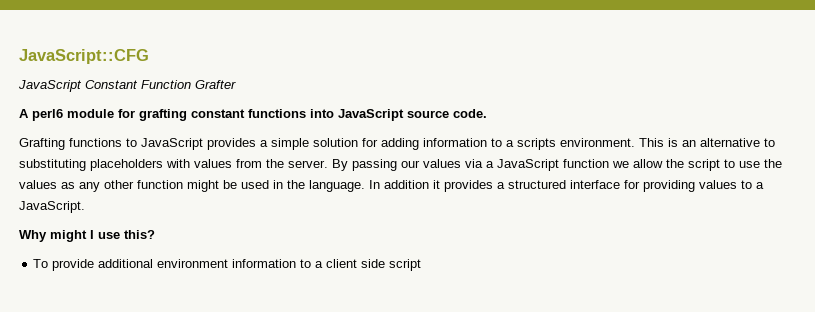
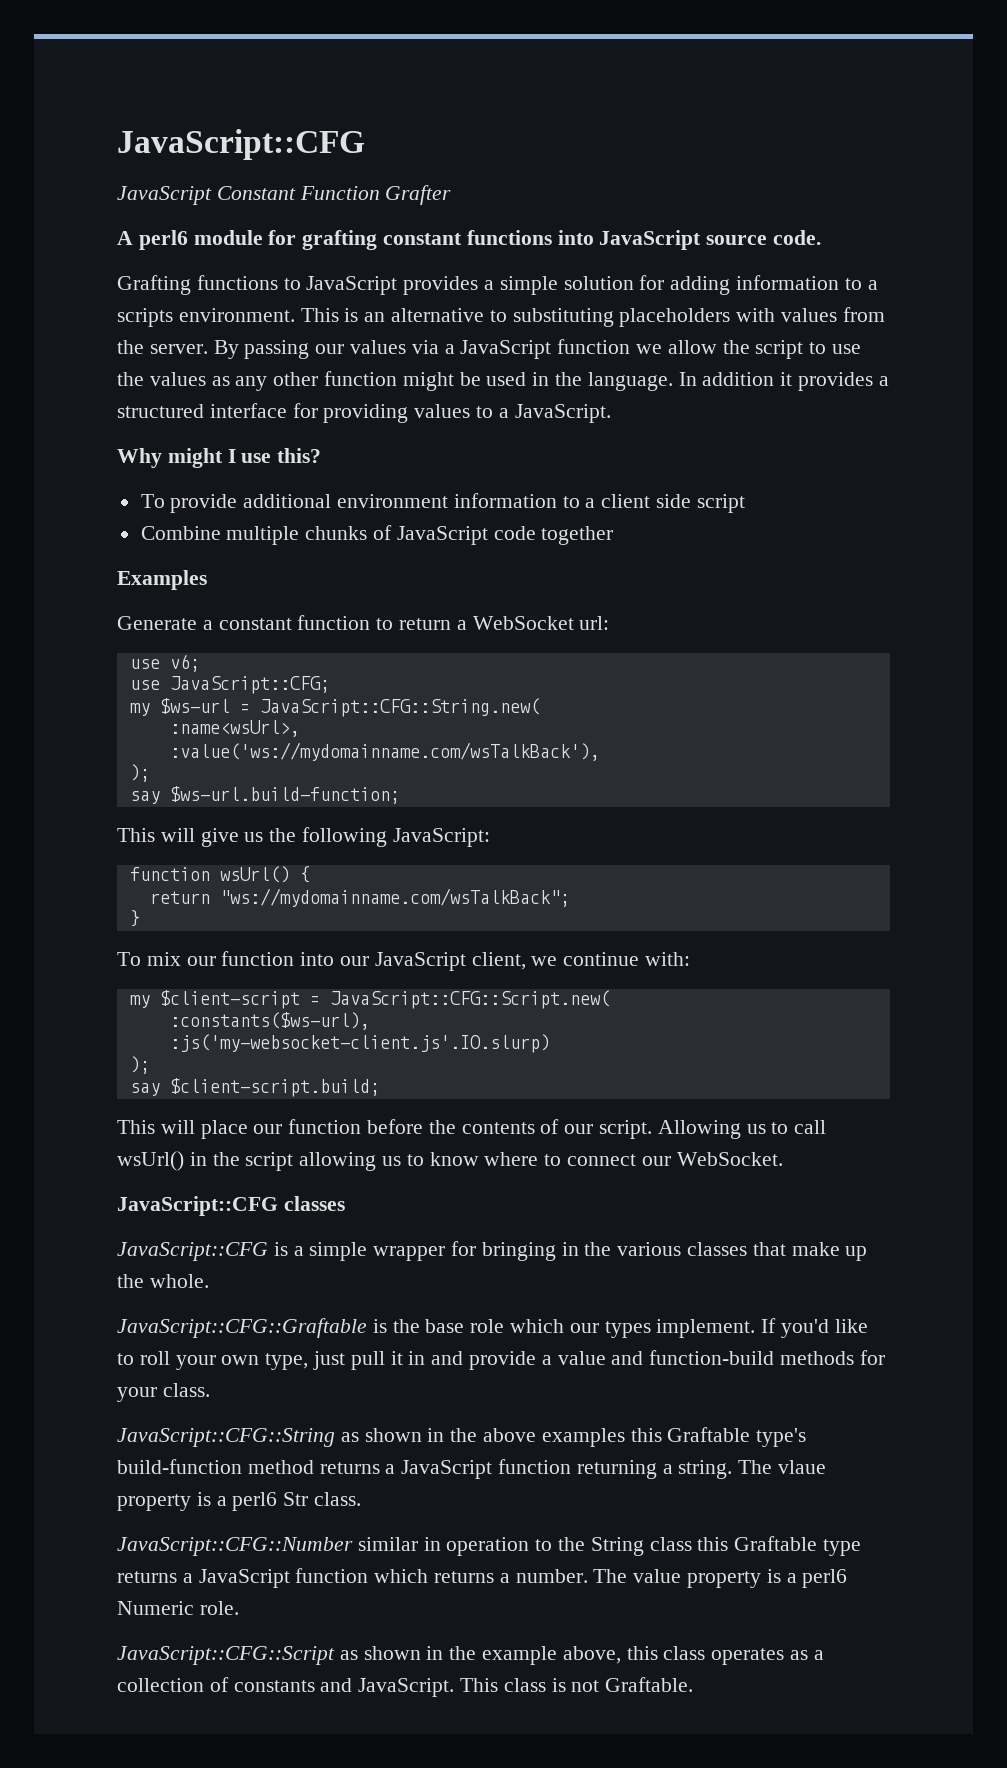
+ Combine multiple chunks of JavaScript code together
+ Examples
+ Generate a constant function to return a WebSocket url:
+ use v6;
+ use JavaScript::CFG;
+ my $ws-url = JavaScript::CFG::String.new(
+ :name<wsUrl>,
+ :value('ws://mydomainname.com/wsTalkBack'),
+ );
+ say $ws-url.build-function;
+ This will give us the following JavaScript:
+ function wsUrl() {
+ return "ws://mydomainname.com/wsTalkBack";
+ }
+ To mix our function into our JavaScript client, we continue with:
+ my $client-script = JavaScript::CFG::Script.new(
+ :constants($ws-url),
+ :js('my-websocket-client.js'.IO.slurp)
+ );
+ say $client-script.build;
+ This will place our function before the contents of our script. Allowing us to call wsUrl() in the script allowing us to know where to connect our WebSocket.
+ JavaScript::CFG classes
+ JavaScript::CFG is a simple wrapper for bringing in the various classes that make up the whole.
+ JavaScript::CFG::Graftable is the base role which our types implement. If you'd like to roll your own type, just pull it in and provide a value and function-build methods for your class.
+ JavaScript::CFG::String as shown in the above examples this Graftable type's build-function method returns a JavaScript function returning a string. The vlaue property is a perl6 Str class.
+ JavaScript::CFG::Number similar in operation to the String class this Graftable type returns a JavaScript function which returns a number. The value property is a perl6 Numeric role.
+ JavaScript::CFG::Script as shown in the example above, this class operates as a collection of constants and JavaScript. This class is not Graftable.

